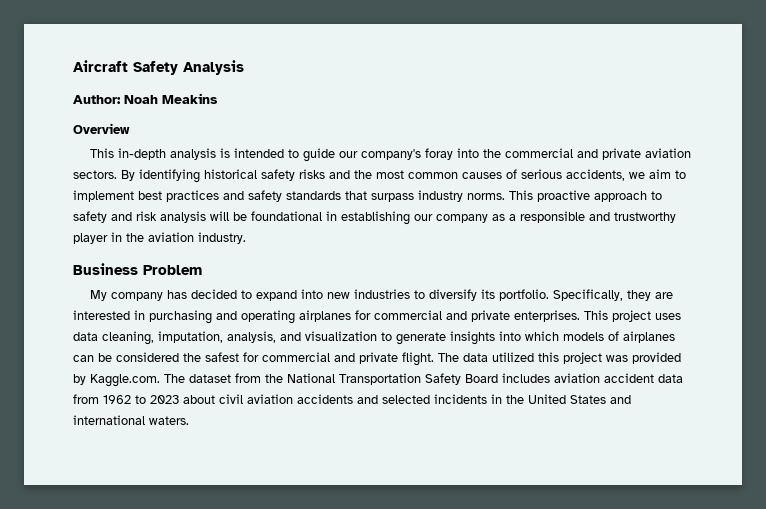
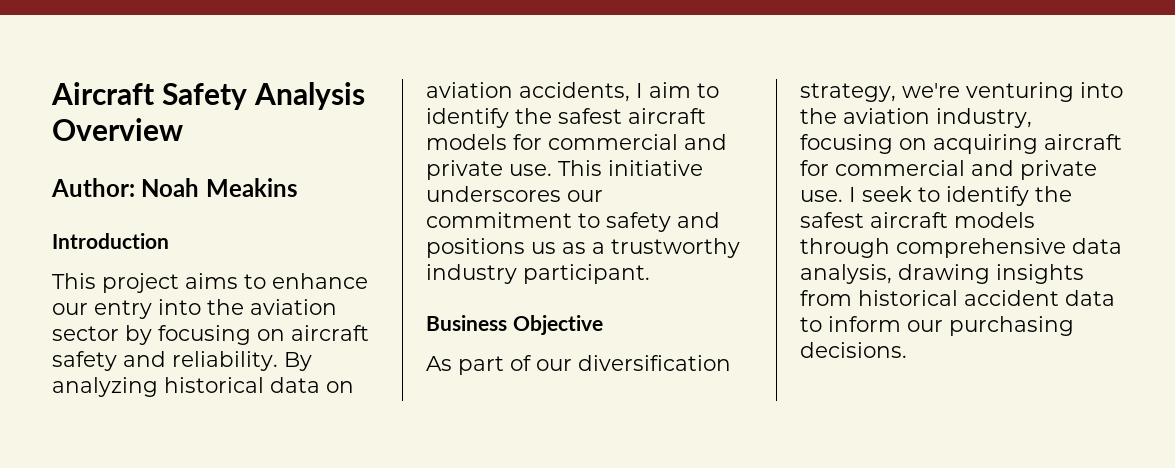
- Aircraft Safety Analysis
+ Aircraft Safety Analysis Overview
- Overview
- This in-depth analysis is intended to guide our company's foray into the commercial and private aviation sectors. By identifying historical safety risks and the most common causes of serious accidents, we aim to implement best practices and safety standards that surpass industry norms. This proactive approach to safety and risk analysis will be foundational in establishing our company as a responsible and trustworthy player in the aviation industry.
- Business Problem
- My company has decided to expand into new industries to diversify its portfolio. Specifically, they are interested in purchasing and operating airplanes for commercial and private enterprises. This project uses data cleaning, imputation, analysis, and visualization to generate insights into which models of airplanes can be considered the safest for commercial and private flight. The data utilized this project was provided by Kaggle.com. The dataset from the National Transportation Safety Board includes aviation accident data from 1962 to 2023 about civil aviation accidents and selected incidents in the United States and international waters.
+ Introduction
+ This project aims to enhance our entry into the aviation sector by focusing on aircraft safety and reliability. By analyzing historical data on aviation accidents, I aim to identify the safest aircraft models for commercial and private use. This initiative underscores our commitment to safety and positions us as a trustworthy industry participant.
+ Business Objective
+ As part of our diversification strategy, we're venturing into the aviation industry, focusing on acquiring aircraft for commercial and private use. I seek to identify the safest aircraft models through comprehensive data analysis, drawing insights from historical accident data to inform our purchasing decisions.

